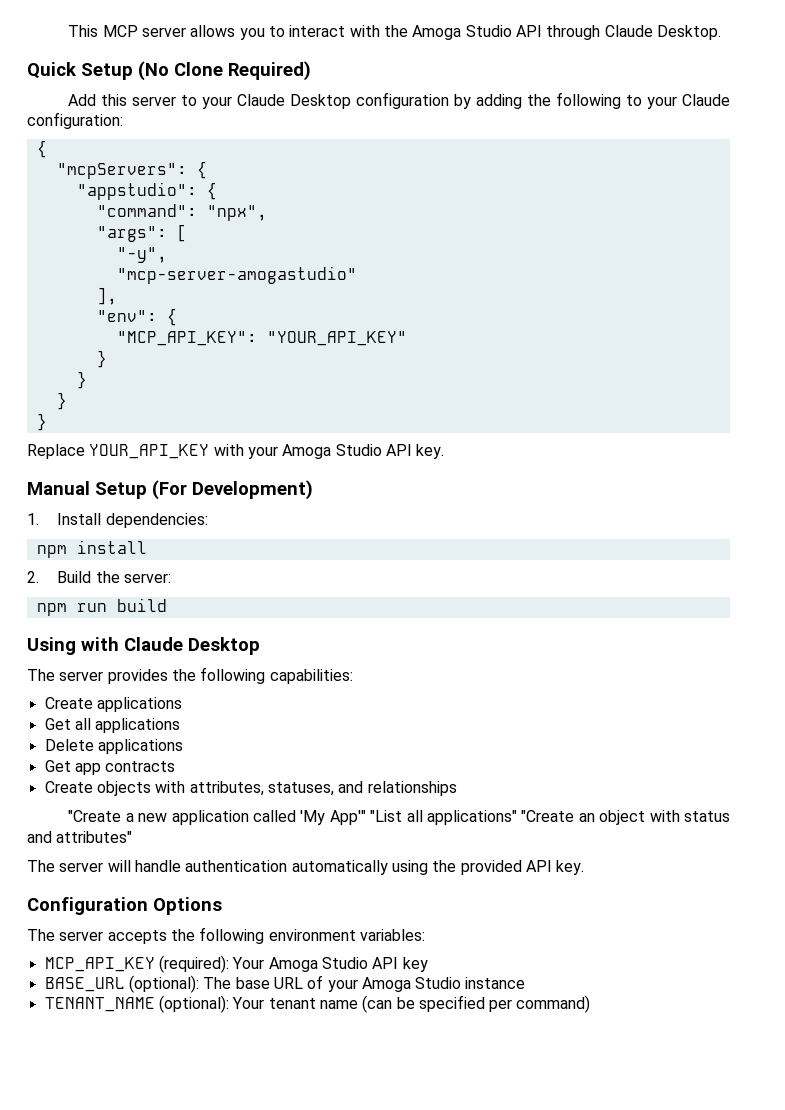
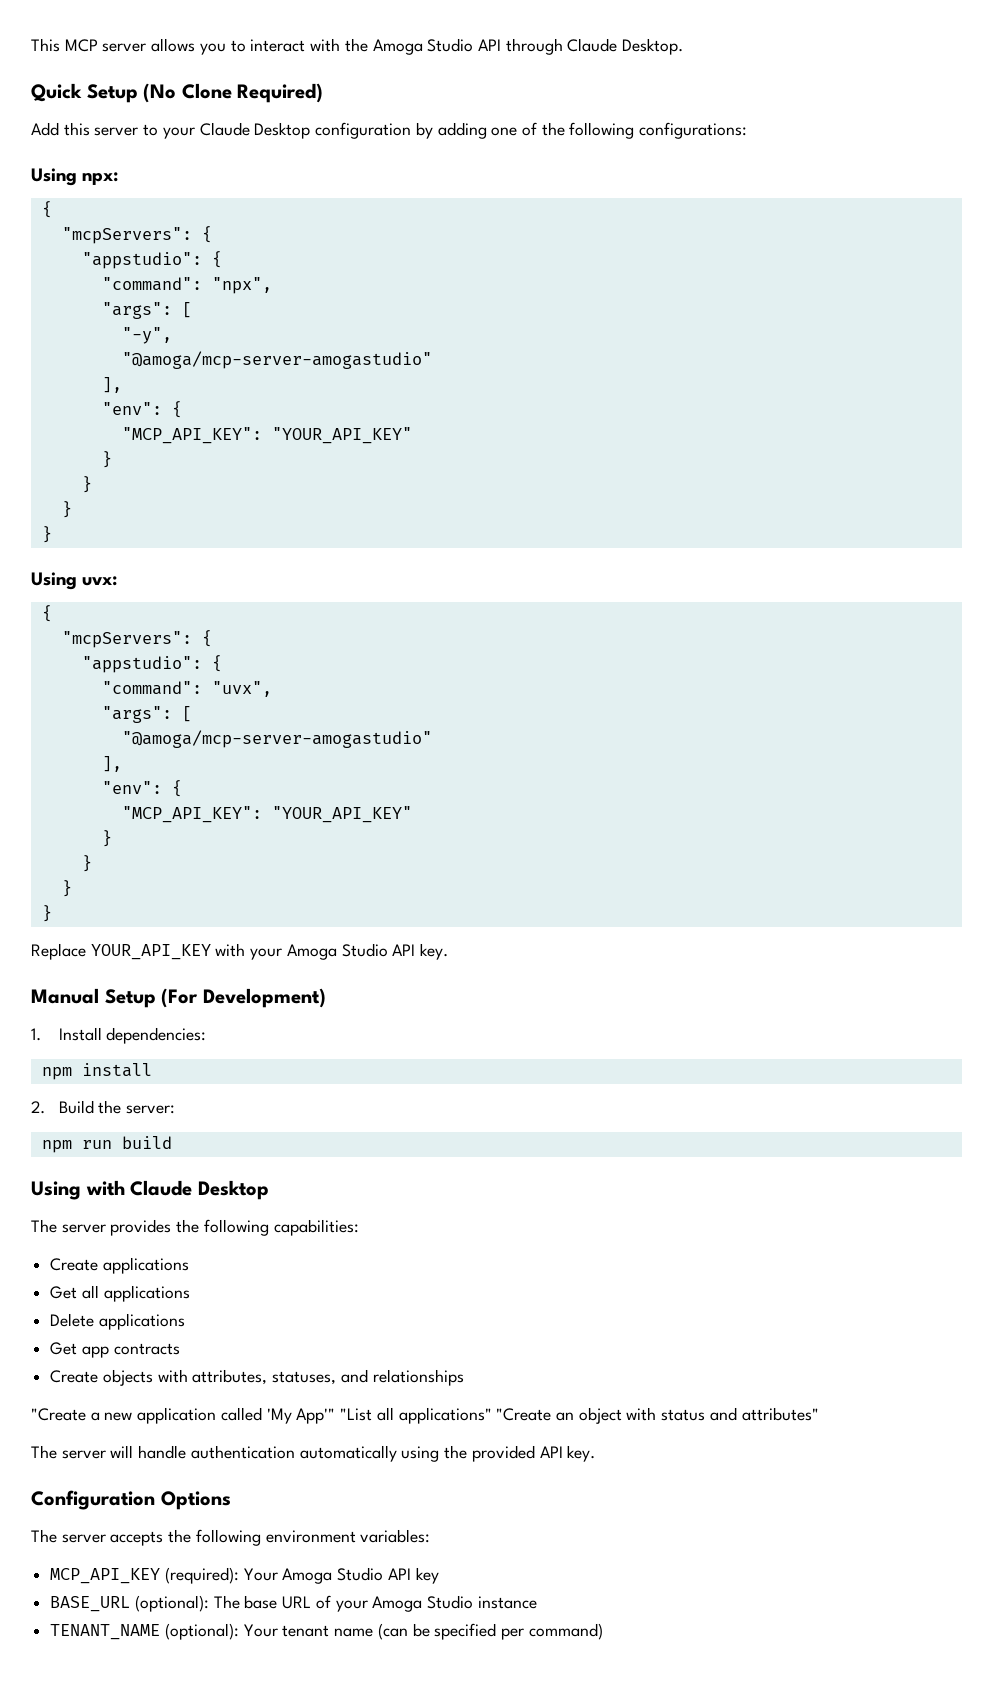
- Add this server to your Claude Desktop configuration by adding the following to your Claude configuration:
+ Add this server to your Claude Desktop configuration by adding one of the following configurations:
+ Using npx:
  "-y",
- "mcp-server-amogastudio"
+ "@amoga/mcp-server-amogastudio"
+ ],
+ "env": {
+ "MCP_API_KEY": "YOUR_API_KEY"
+ }
+ }
+ }
+ }
+ Using uvx:
+ {
+ "mcpServers": {
+ "appstudio": {
+ "command": "uvx",
+ "args": [
+ "@amoga/mcp-server-amogastudio"

